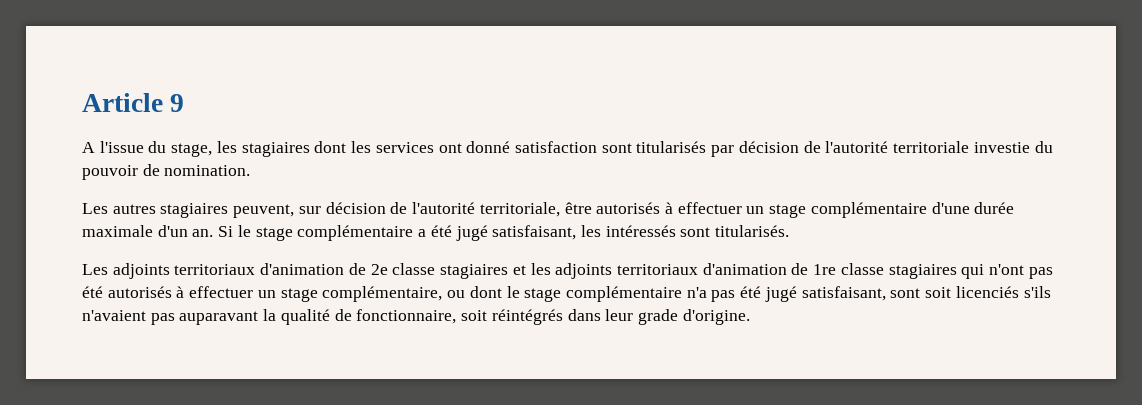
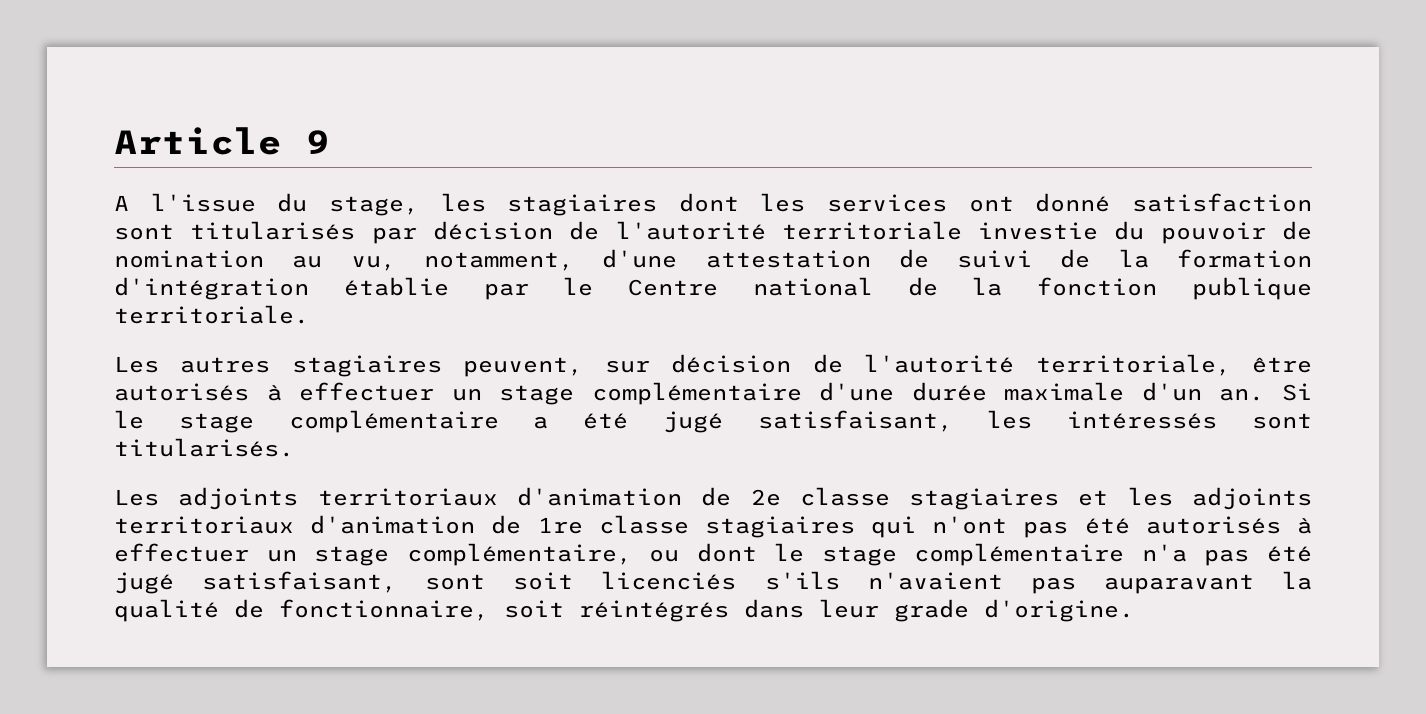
- A l'issue du stage, les stagiaires dont les services ont donné satisfaction sont titularisés par décision de l'autorité territoriale investie du pouvoir de nomination.
+ A l'issue du stage, les stagiaires dont les services ont donné satisfaction sont titularisés par décision de l'autorité territoriale investie du pouvoir de nomination au vu, notamment, d'une attestation de suivi de la formation d'intégration établie par le Centre national de la fonction publique territoriale.

